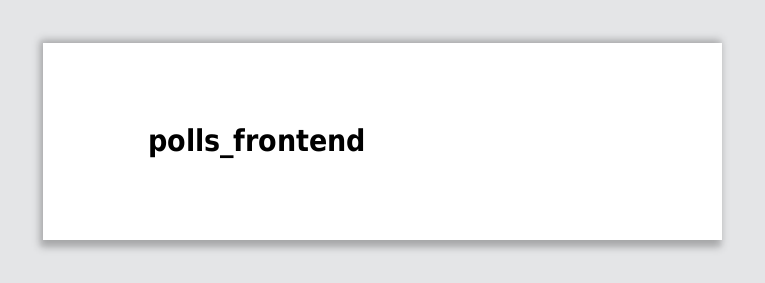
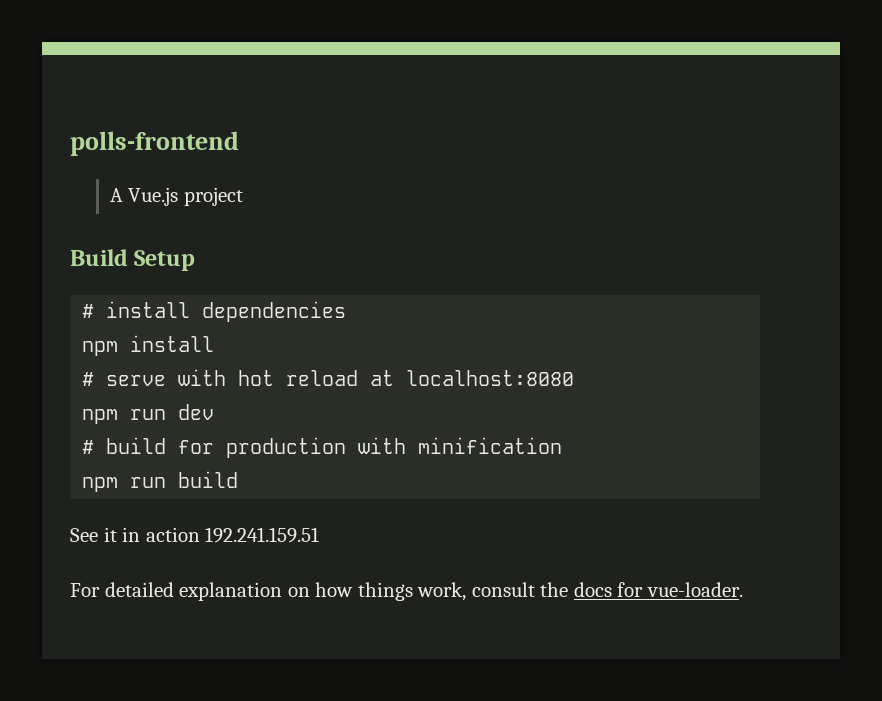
- polls_frontend
+ polls-frontend
+ A Vue.js project
+ Build Setup
+ # install dependencies
+ npm install
+ # serve with hot reload at localhost:8080
+ npm run dev
+ # build for production with minification
+ npm run build
+ See it in action 192.241.159.51
+ For detailed explanation on how things work, consult the docs for vue-loader.

